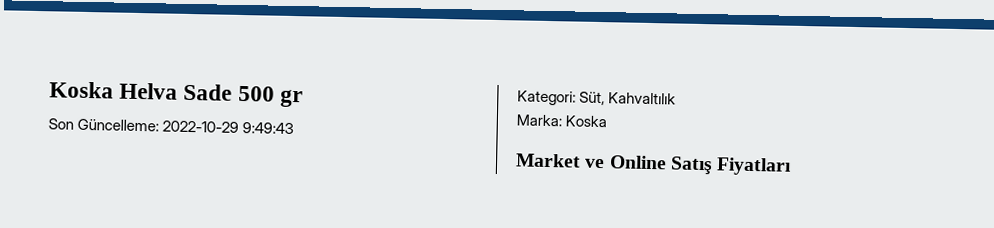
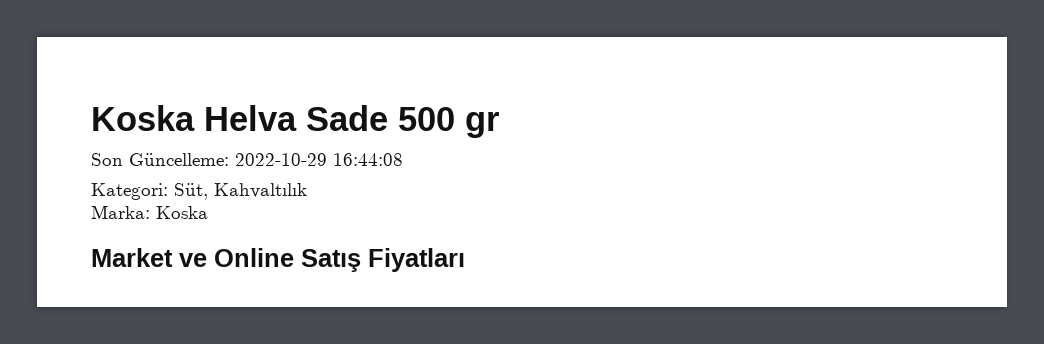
- Son Güncelleme: 2022-10-29 9:49:43
+ Son Güncelleme: 2022-10-29 16:44:08

